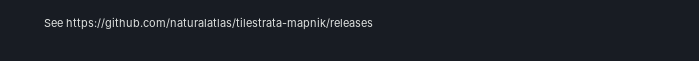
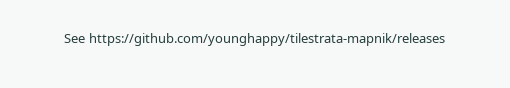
- See https://github.com/naturalatlas/tilestrata-mapnik/releases
+ See https://github.com/younghappy/tilestrata-mapnik/releases

